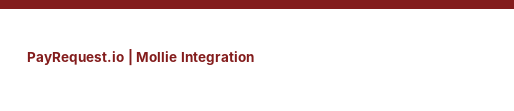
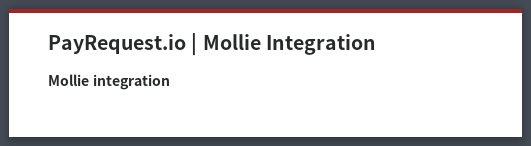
+ Mollie integration

